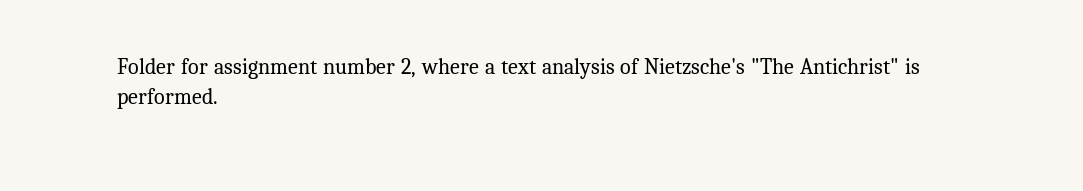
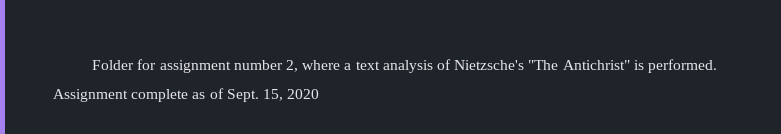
+ Assignment complete as of Sept. 15, 2020

